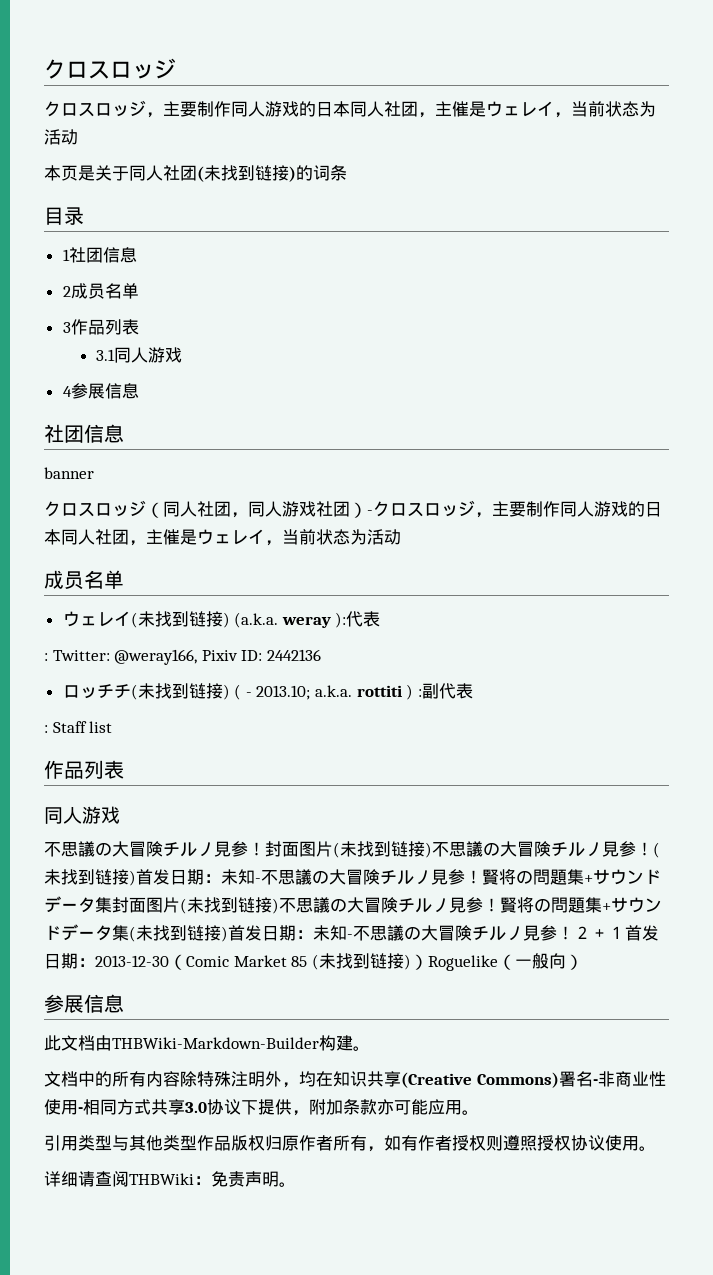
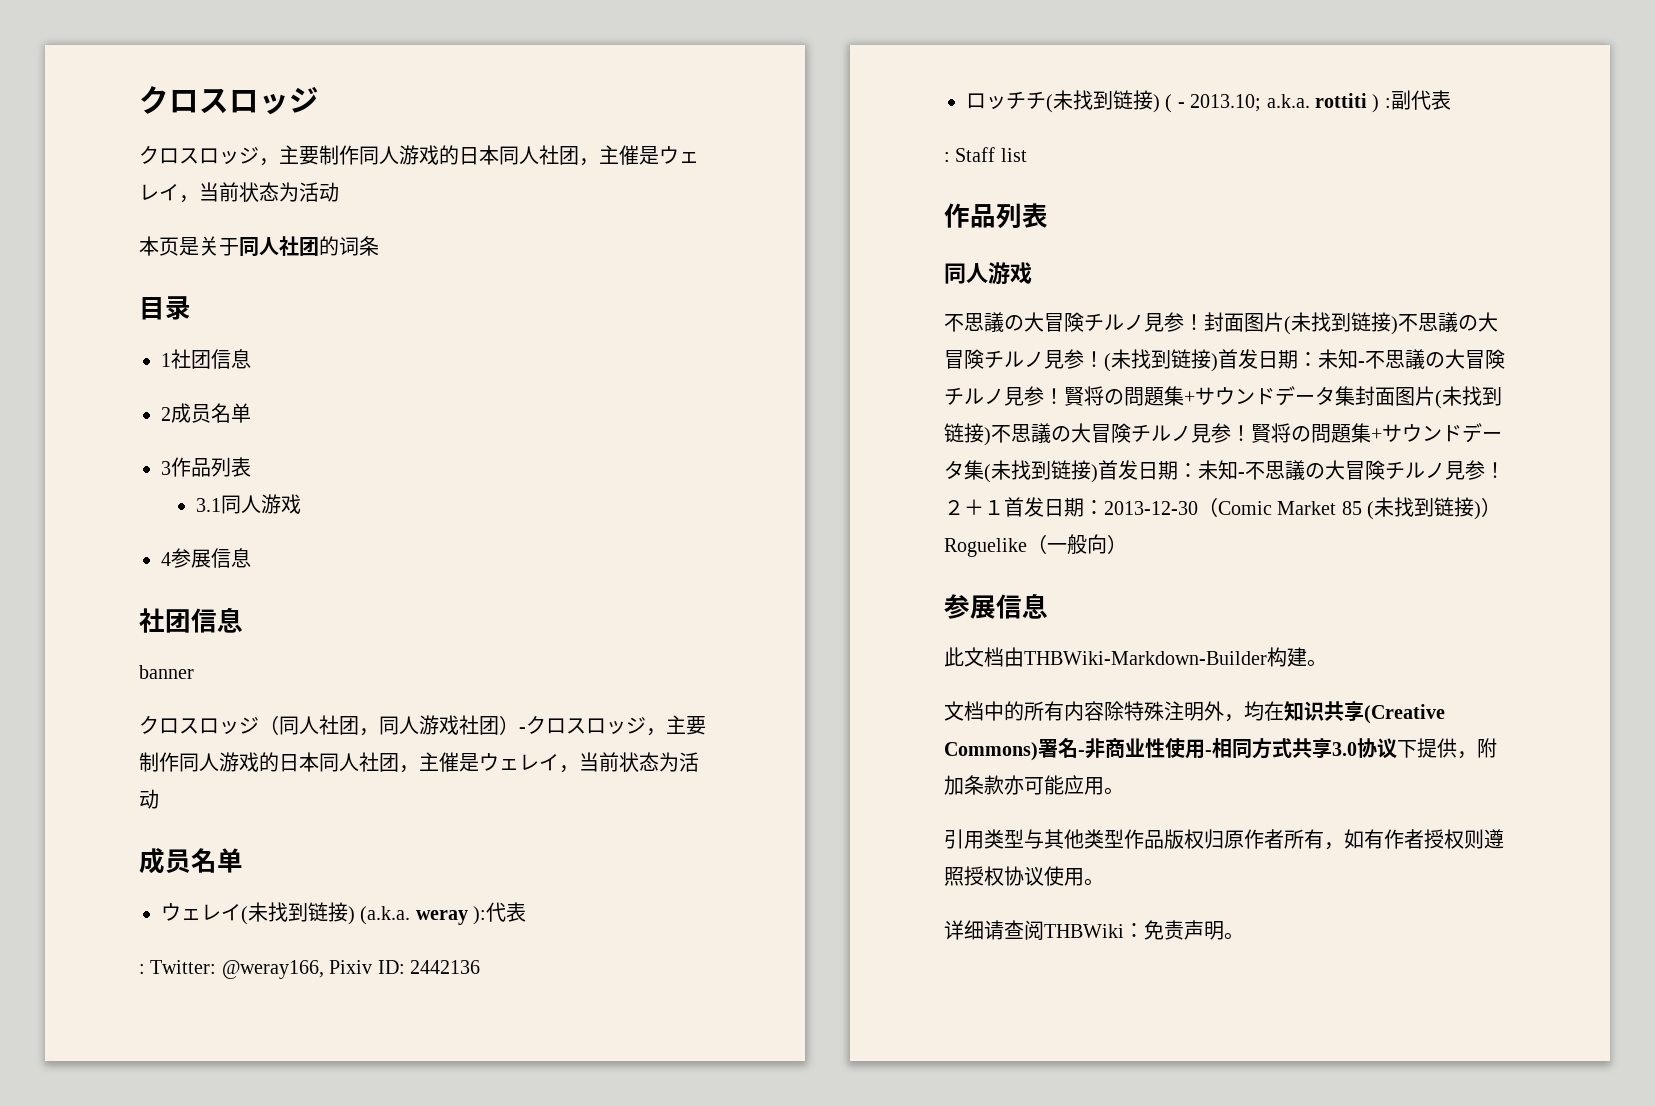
- 本页是关于同人社团(未找到链接)的词条
+ 本页是关于同人社团的词条

